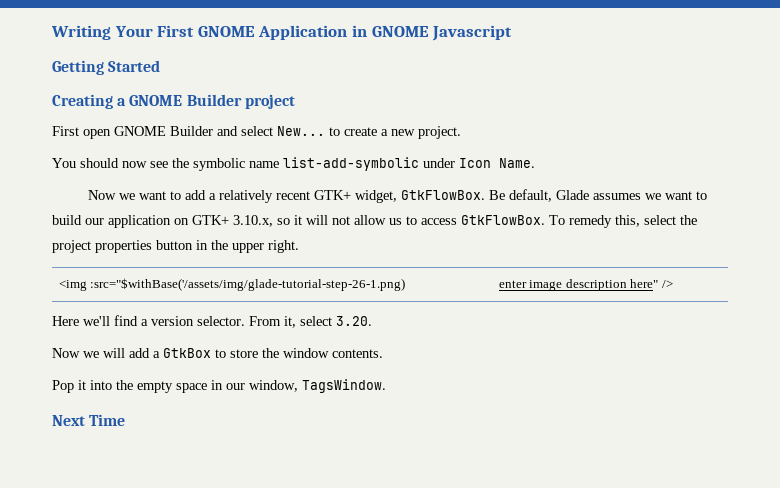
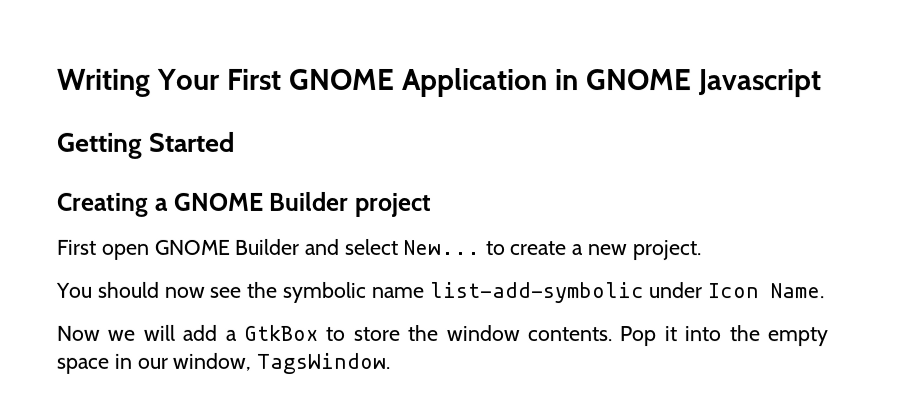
- Now we want to add a relatively recent GTK+ widget, GtkFlowBox. Be default, Glade assumes we want to build our application on GTK+ 3.10.x, so it will not allow us to access GtkFlowBox. To remedy this, select the project properties button in the upper right.
- <img :src="$withBase('/assets/img/glade-tutorial-step-26-1.png) | enter image description here" />
- Here we'll find a version selector. From it, select 3.20.
- Now we will add a GtkBox to store the window contents.
- Pop it into the empty space in our window, TagsWindow.
+ Now we will add a GtkBox to store the window contents. Pop it into the empty space in our window, TagsWindow.
- Next Time

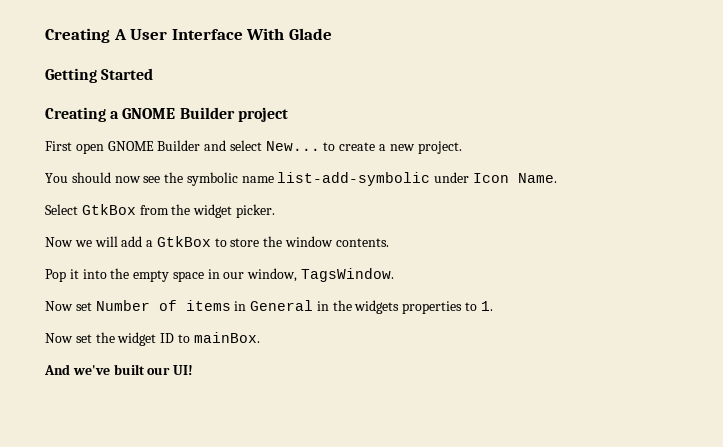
- Writing Your First GNOME Application in GNOME Javascript
+ Creating A User Interface With Glade
+ Select GtkBox from the widget picker.
- Now we will add a GtkBox to store the window contents. Pop it into the empty space in our window, TagsWindow.
+ Now we will add a GtkBox to store the window contents.
+ Pop it into the empty space in our window, TagsWindow.
+ Now set Number of items in General in the widgets properties to 1.
+ Now set the widget ID to mainBox.
+ And we've built our UI!

